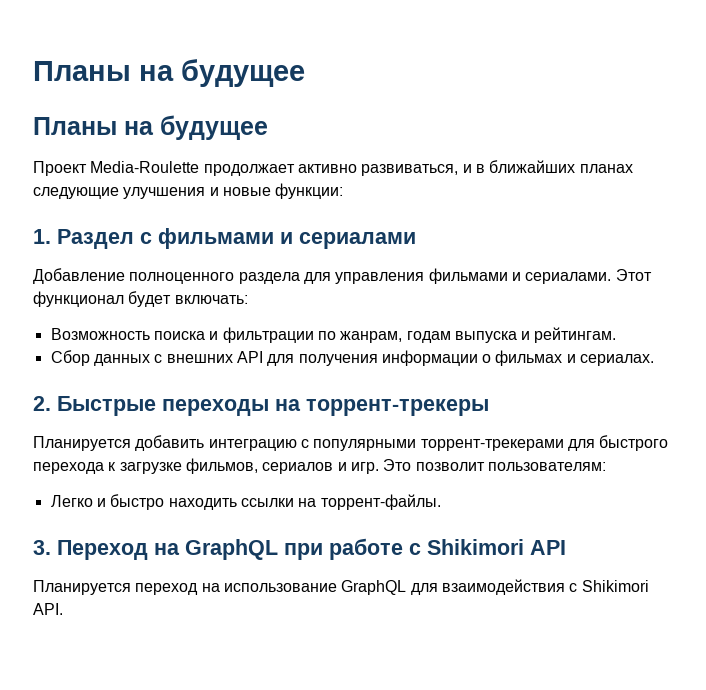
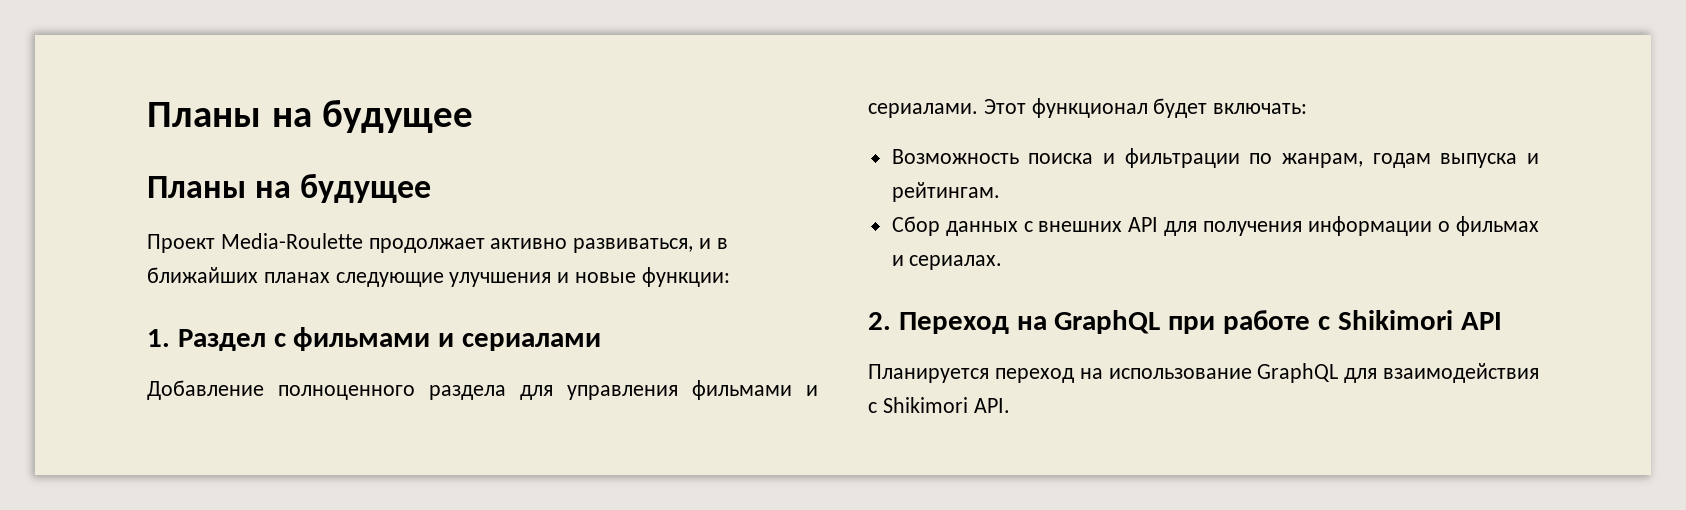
- 2. Быстрые переходы на торрент-трекеры
- Планируется добавить интеграцию с популярными торрент-трекерами для быстрого перехода к загрузке фильмов, сериалов и игр. Это позволит пользователям:
- Легко и быстро находить ссылки на торрент-файлы.
- 3. Переход на GraphQL при работе с Shikimori API
+ 2. Переход на GraphQL при работе с Shikimori API

